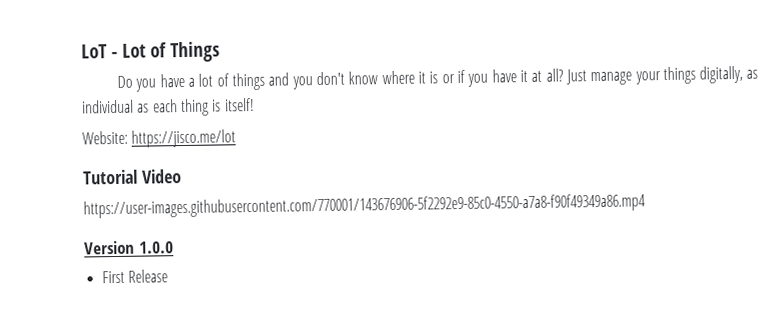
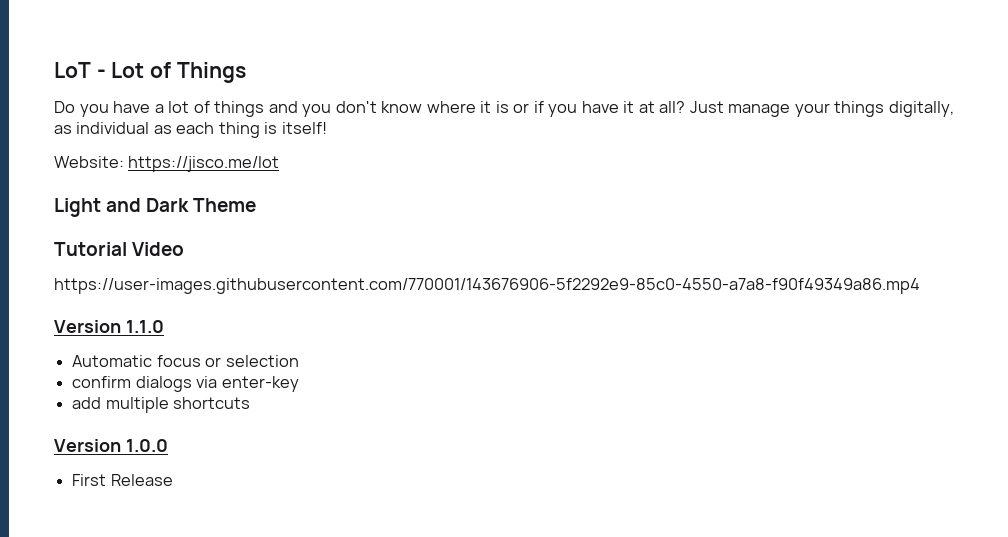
+ Light and Dark Theme
+ Version 1.1.0
+ Automatic focus or selection
+ confirm dialogs via enter-key
+ add multiple shortcuts

